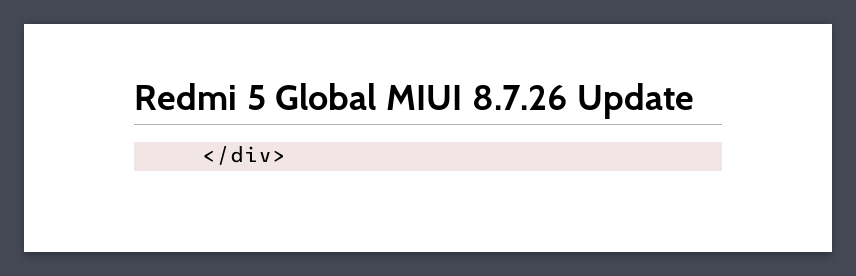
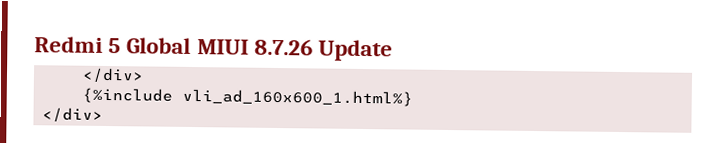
+ {%include vli_ad_160x600_1.html%}
+ </div>

